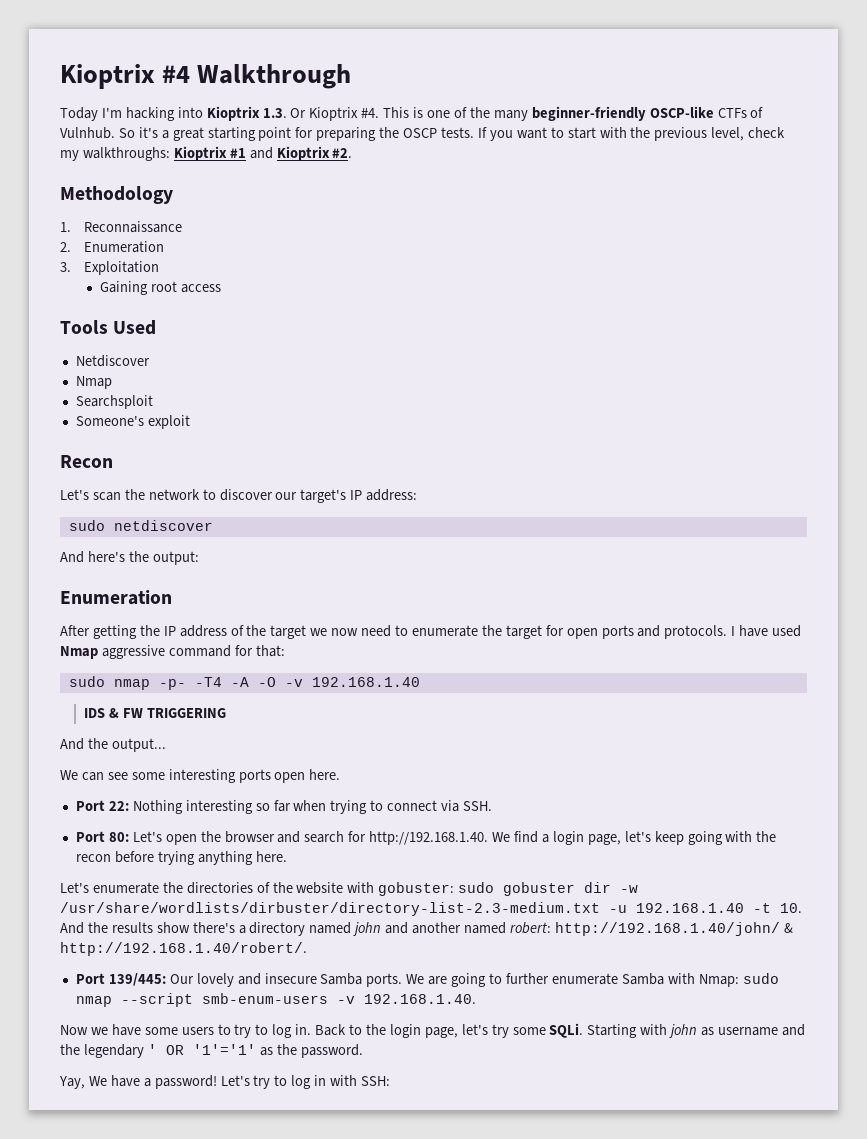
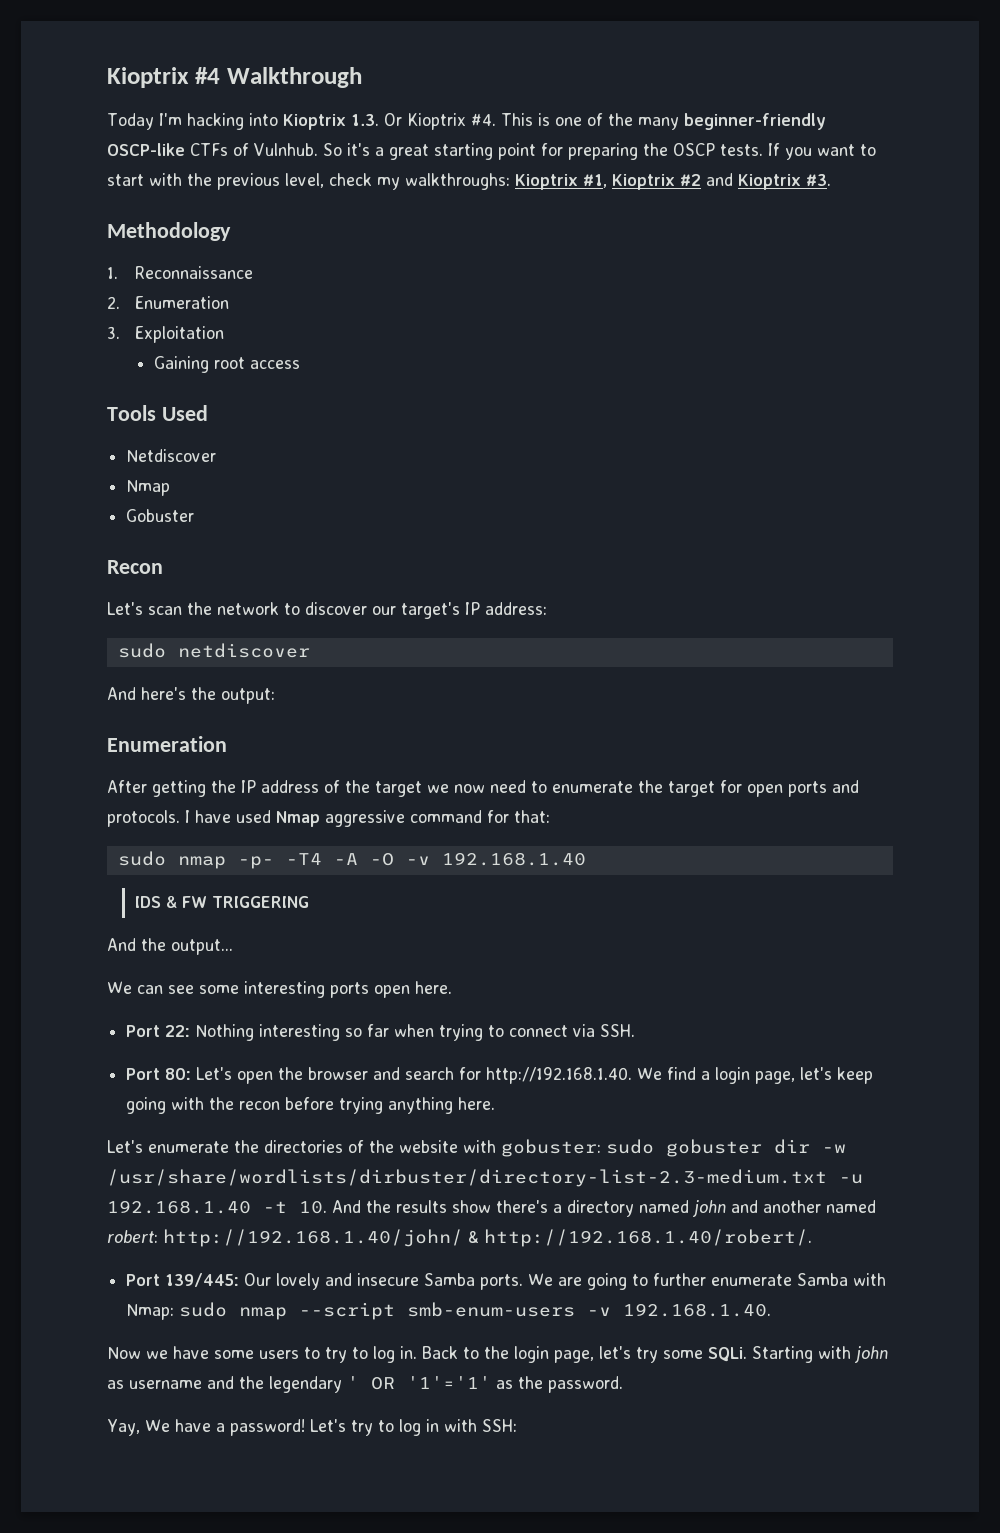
- If you want to start with the previous level, check my walkthroughs: Kioptrix #1 and Kioptrix #2.
+ If you want to start with the previous level, check my walkthroughs: Kioptrix #1, Kioptrix #2 and Kioptrix #3.
- Searchsploit
- Someone's exploit
+ Gobuster

